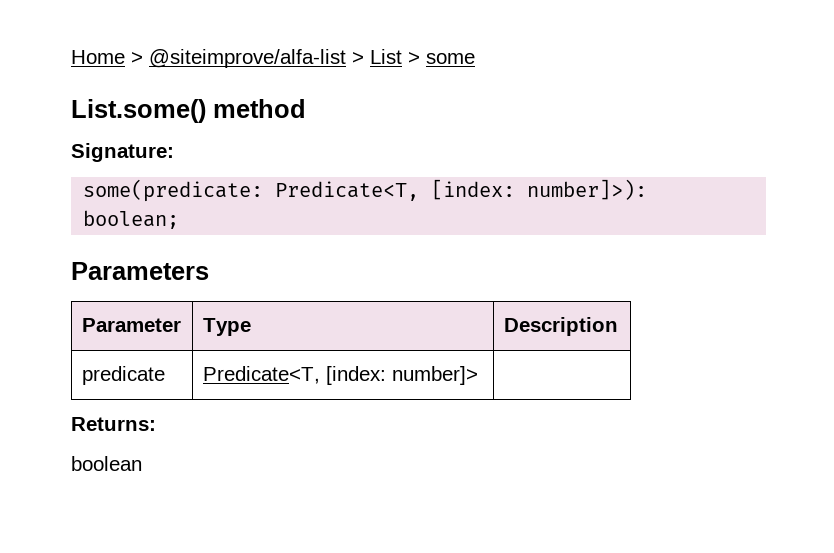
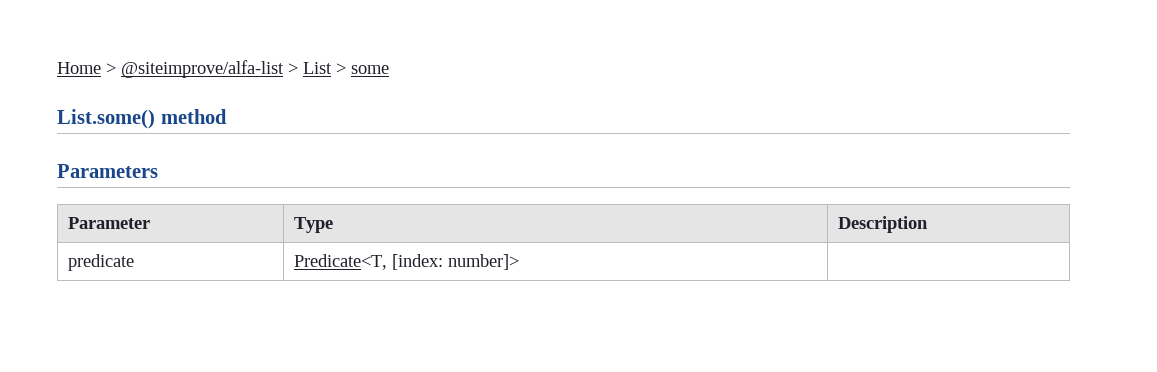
- Signature:
- some(predicate: Predicate<T, [index: number]>): boolean;
- Returns:
- boolean

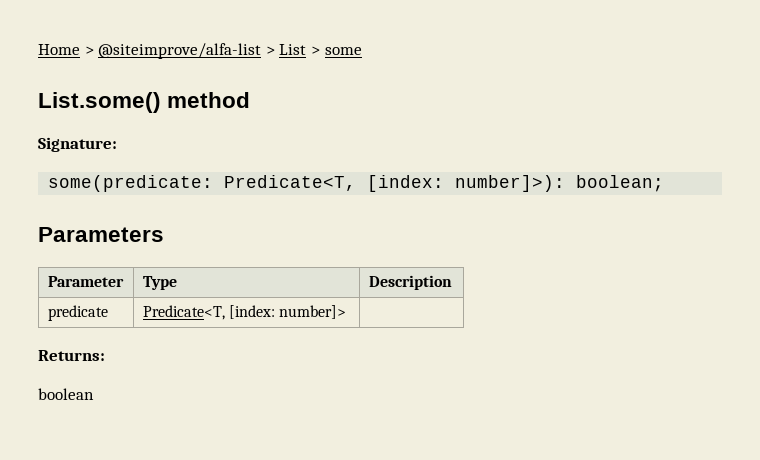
+ Signature:
+ some(predicate: Predicate<T, [index: number]>): boolean;
+ Returns:
+ boolean

